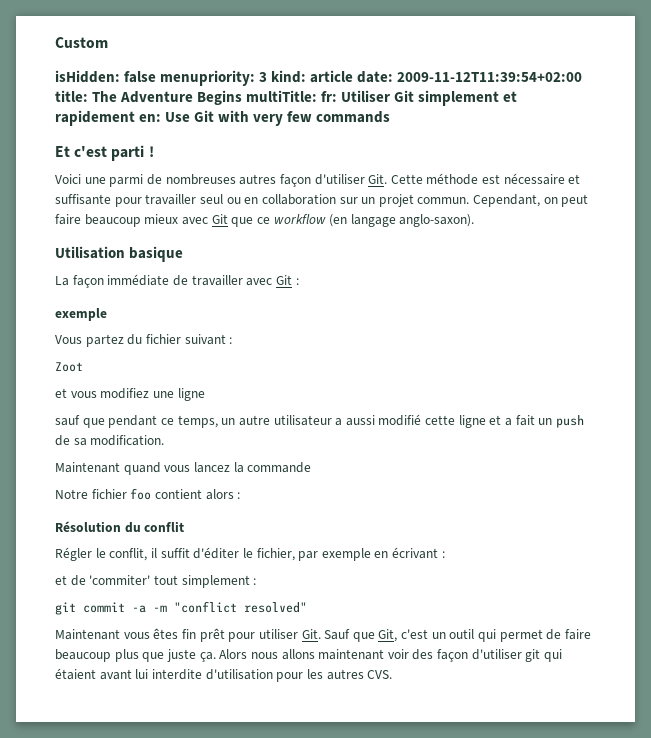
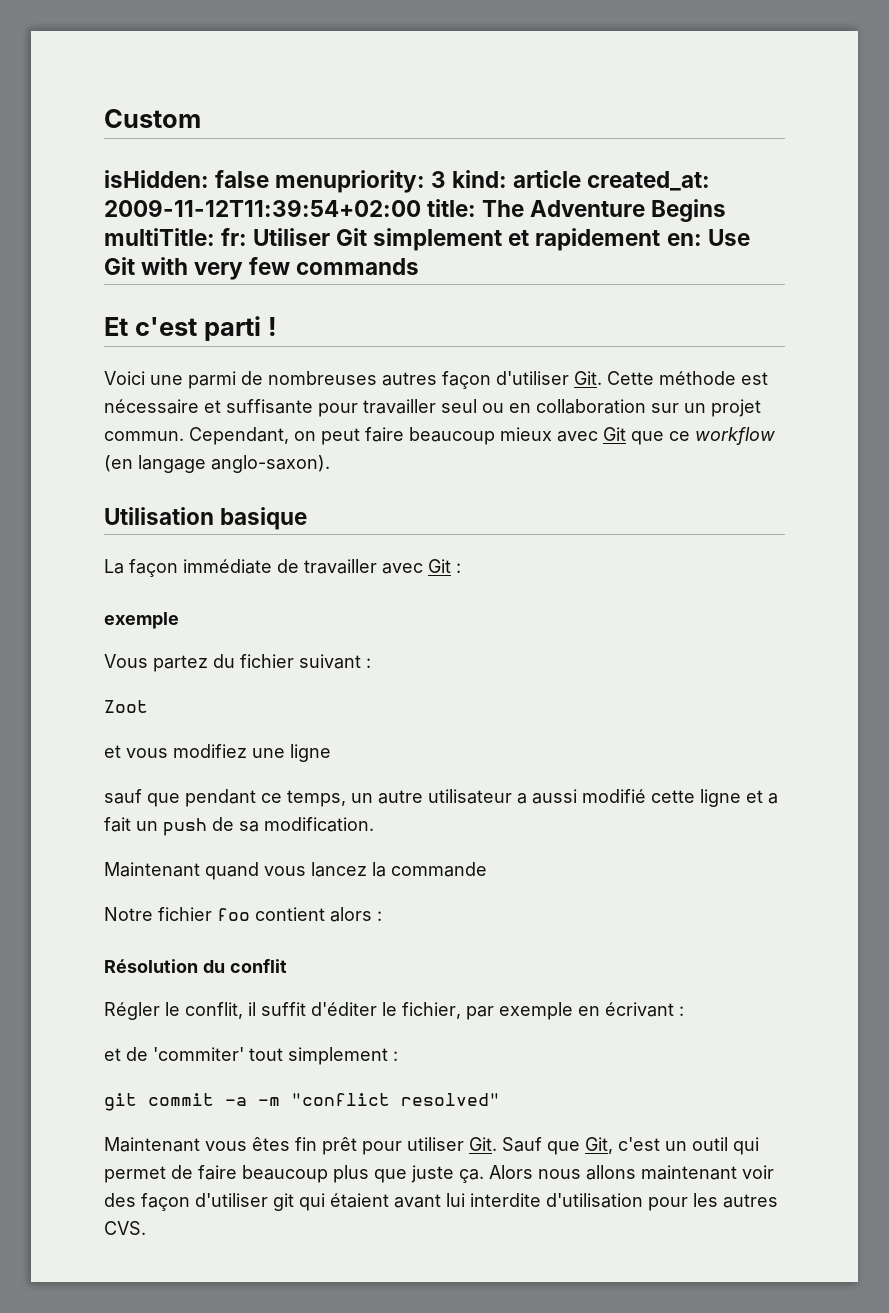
- isHidden: false menupriority: 3 kind: article date: 2009-11-12T11:39:54+02:00 title: The Adventure Begins multiTitle: fr: Utiliser Git simplement et rapidement en: Use Git with very few commands
+ isHidden: false menupriority: 3 kind: article created_at: 2009-11-12T11:39:54+02:00 title: The Adventure Begins multiTitle: fr: Utiliser Git simplement et rapidement en: Use Git with very few commands

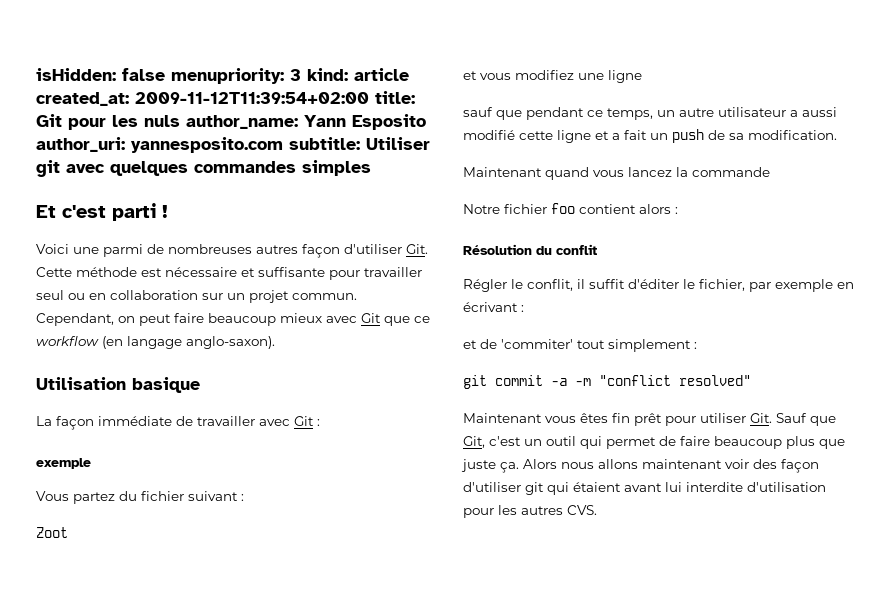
- Custom
- isHidden: false menupriority: 3 kind: article created_at: 2009-11-12T11:39:54+02:00 title: The Adventure Begins multiTitle: fr: Utiliser Git simplement et rapidement en: Use Git with very few commands
+ isHidden: false menupriority: 3 kind: article created_at: 2009-11-12T11:39:54+02:00 title: Git pour les nuls author_name: Yann Esposito author_uri: yannesposito.com subtitle: Utiliser git avec quelques commandes simples

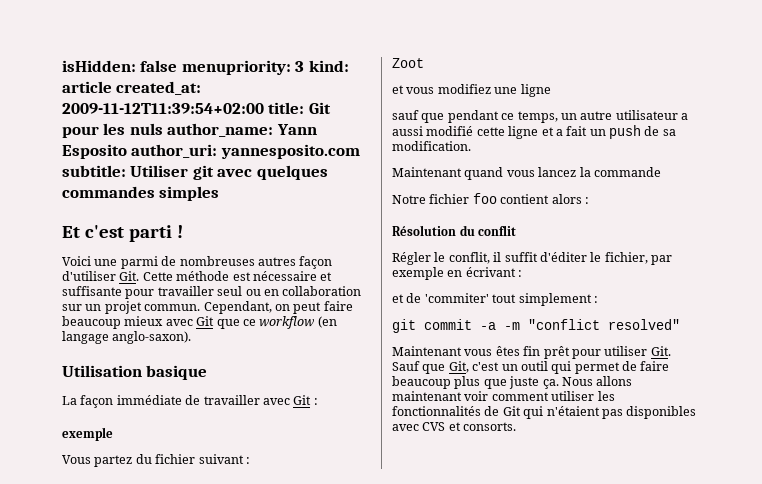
- Alors nous allons maintenant voir des façon d'utiliser git qui étaient avant lui interdite d'utilisation pour les autres CVS.
+ Nous allons maintenant voir comment utiliser les fonctionnalités de Git qui n'étaient pas disponibles avec CVS et consorts.

